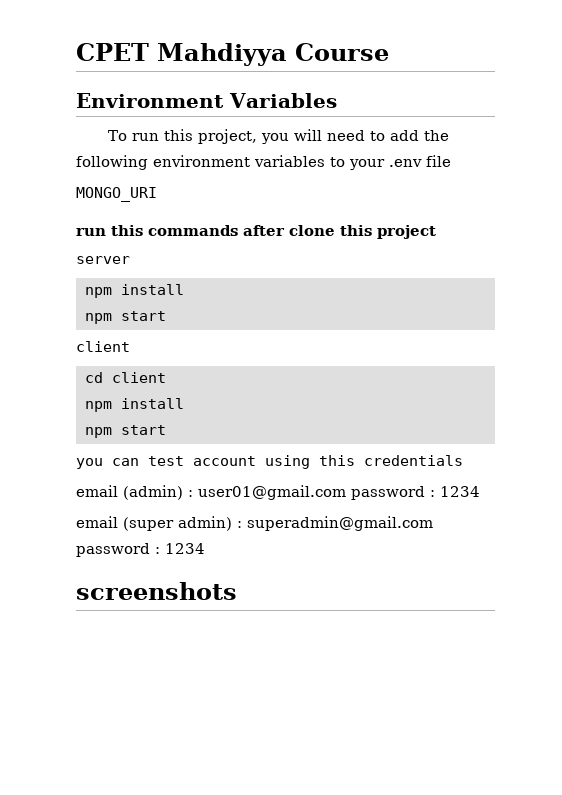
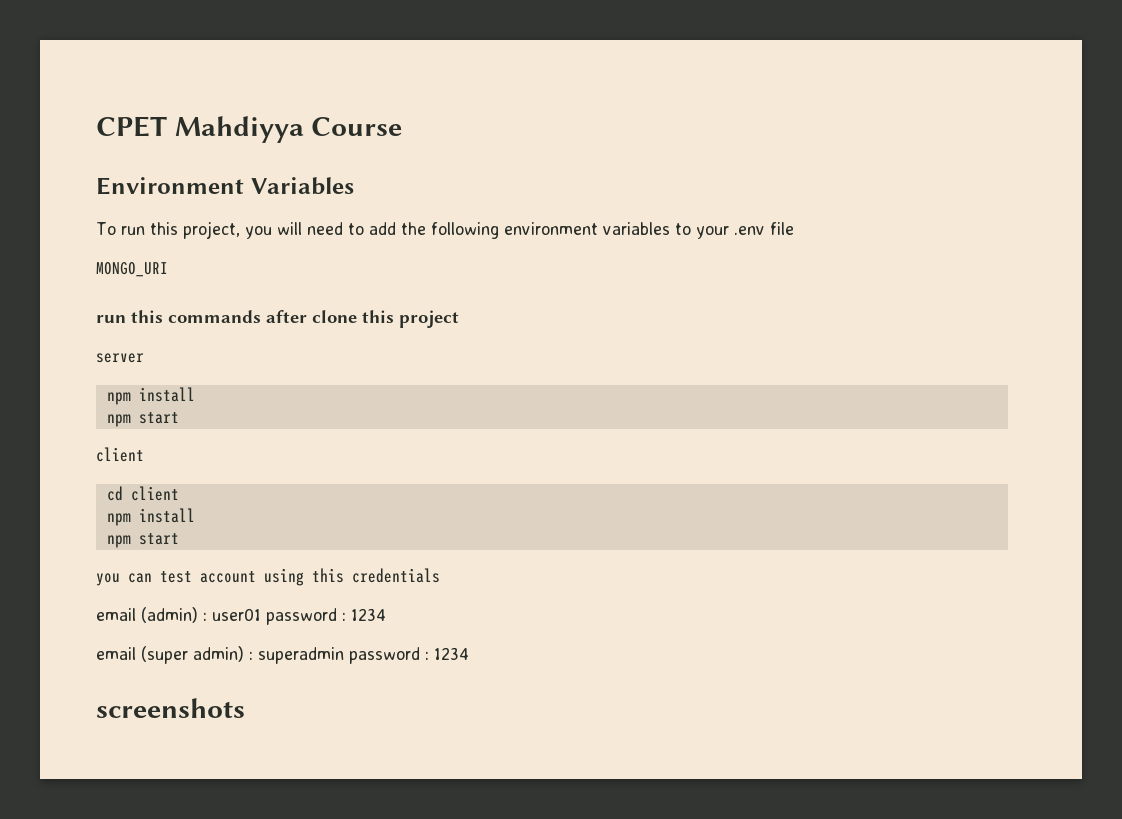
- email (admin) : user01@gmail.com password : 1234
+ email (admin) : user01 password : 1234
- email (super admin) : superadmin@gmail.com password : 1234
+ email (super admin) : superadmin password : 1234

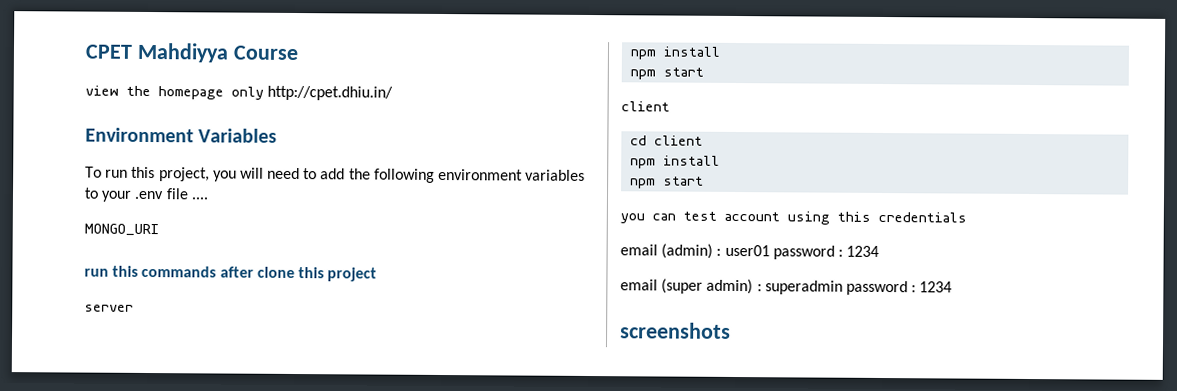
+ view the homepage only http://cpet.dhiu.in/
- To run this project, you will need to add the following environment variables to your .env file
+ To run this project, you will need to add the following environment variables to your .env file ....

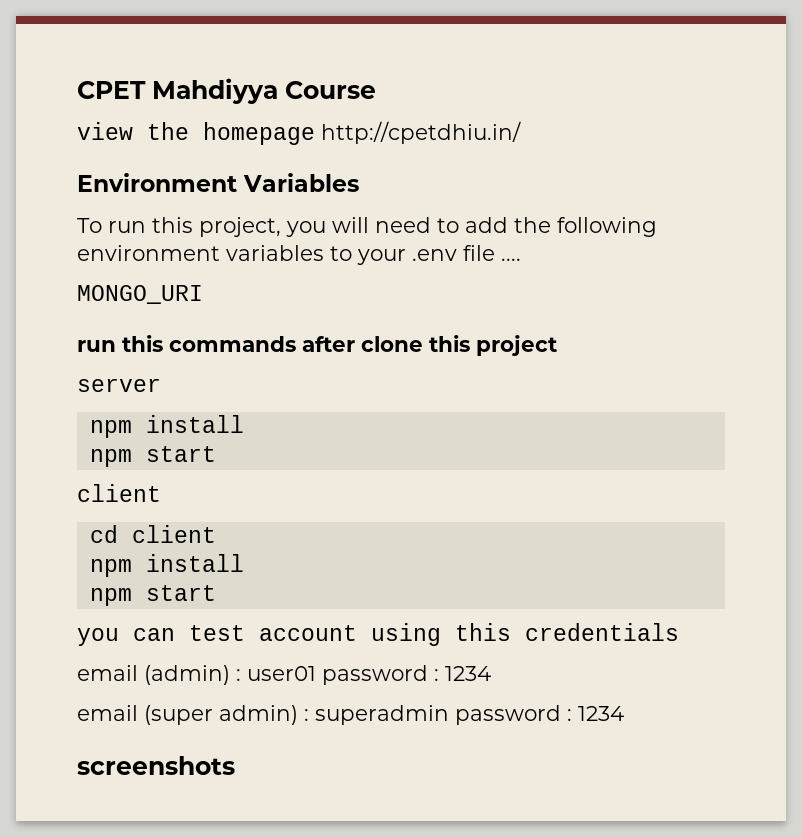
- view the homepage only http://cpet.dhiu.in/
+ view the homepage http://cpetdhiu.in/

